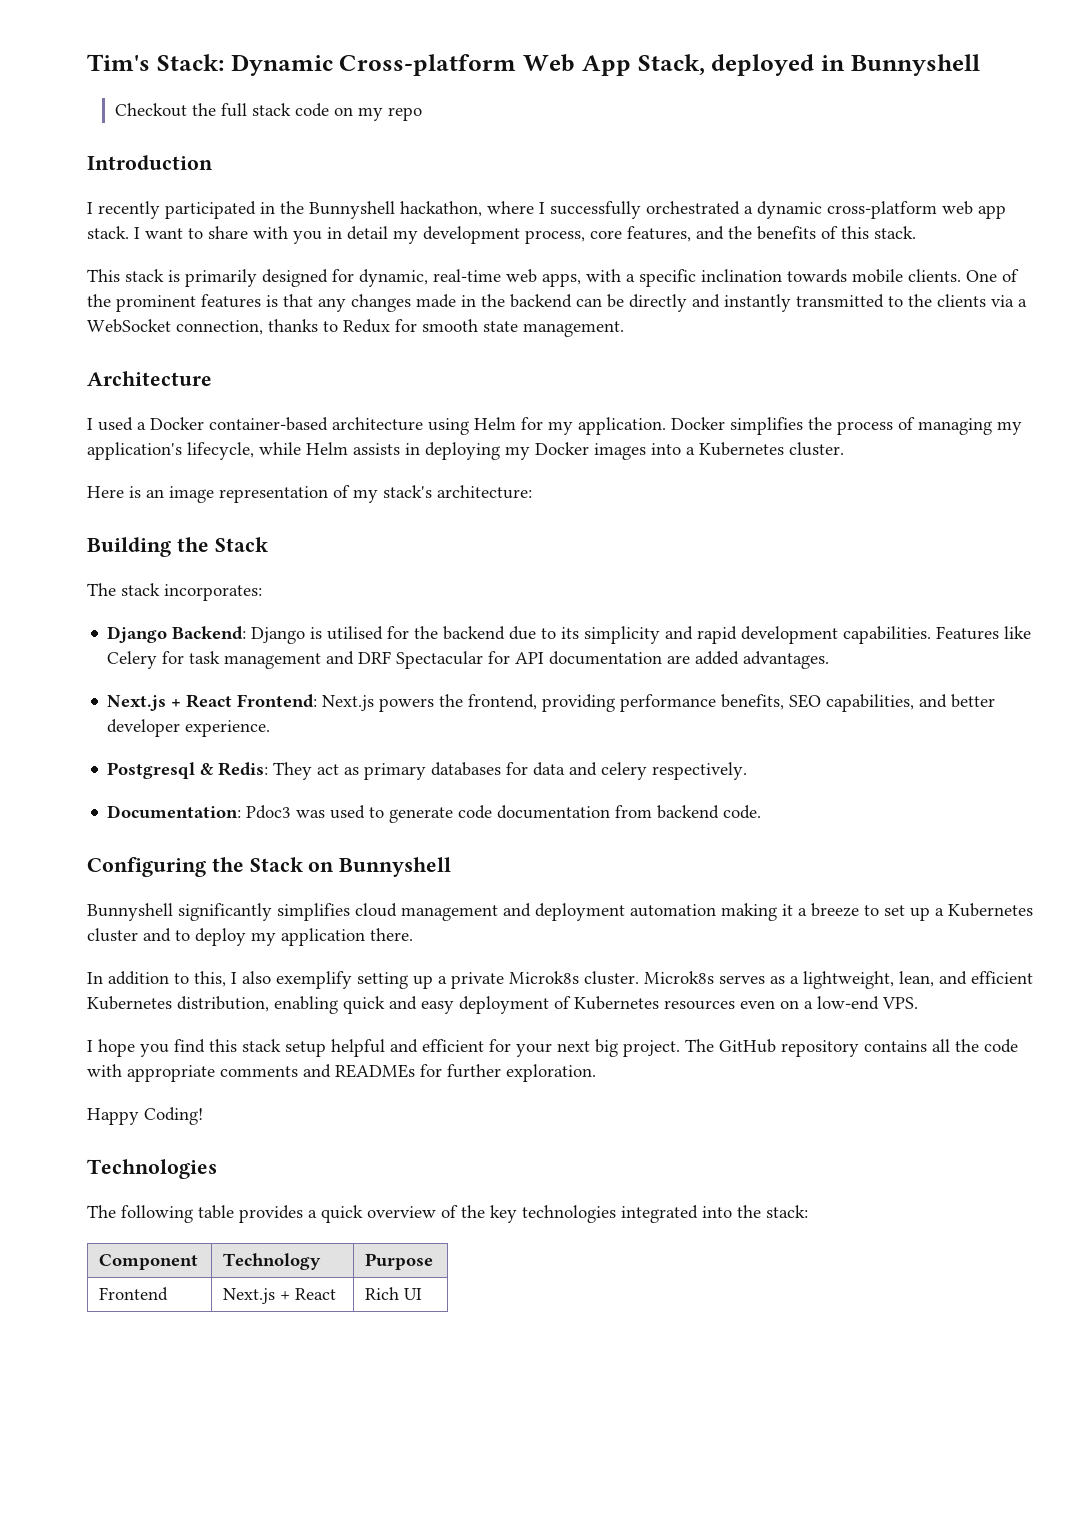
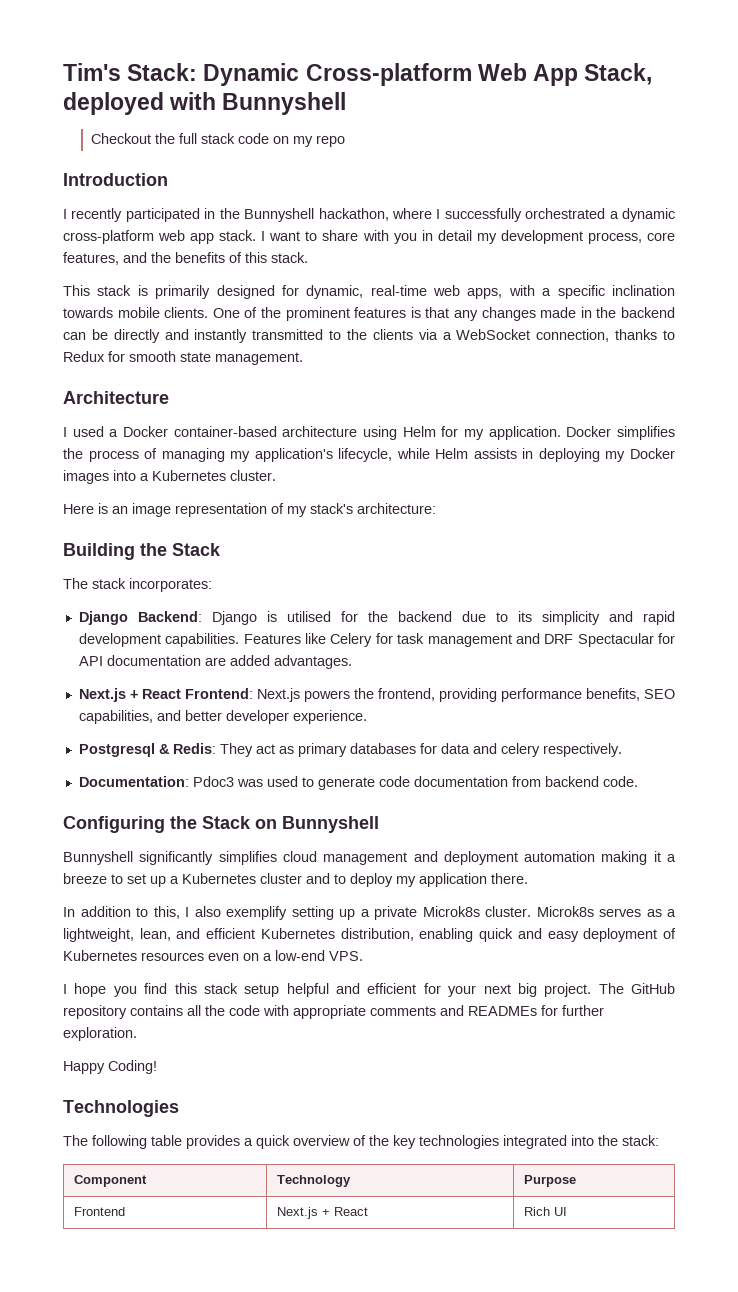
- Tim's Stack: Dynamic Cross-platform Web App Stack, deployed in Bunnyshell
+ Tim's Stack: Dynamic Cross-platform Web App Stack, deployed with Bunnyshell

